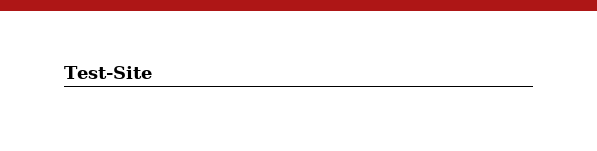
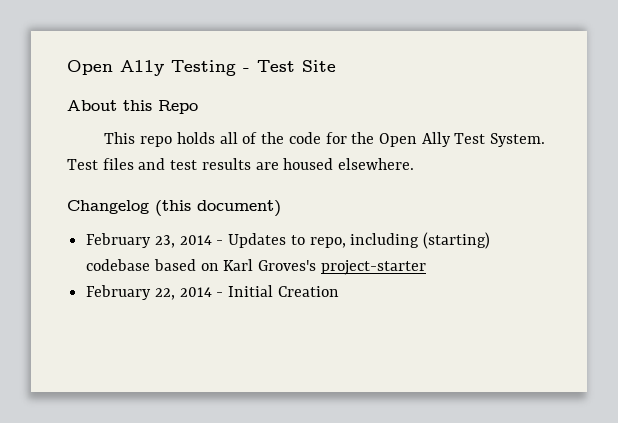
- Test-Site
+ Open A11y Testing - Test Site
+ About this Repo
+ This repo holds all of the code for the Open Ally Test System. Test files and test results are housed elsewhere.
+ Changelog (this document)
+ February 23, 2014 - Updates to repo, including (starting) codebase based on Karl Groves's project-starter
+ February 22, 2014 - Initial Creation

